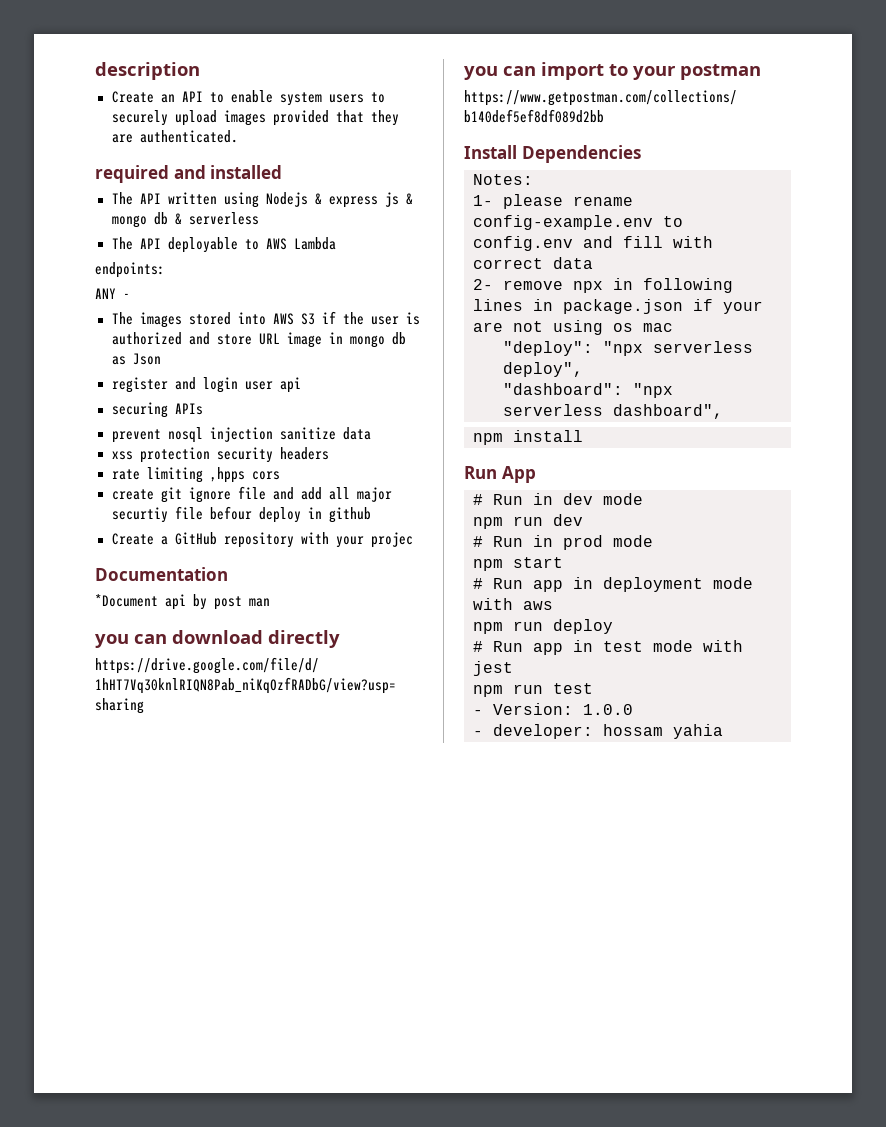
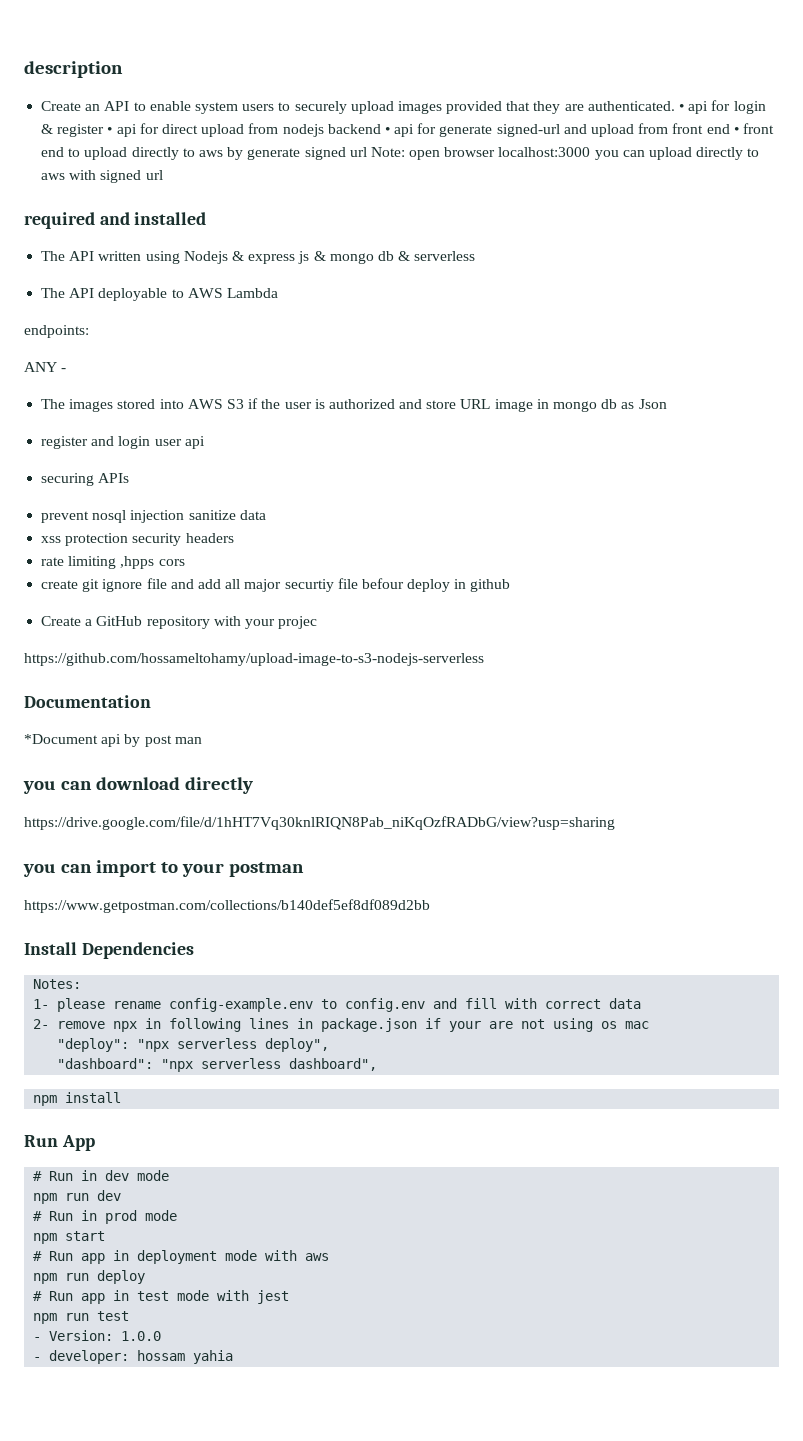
+ • api for login & register • api for direct upload from nodejs backend • api for generate signed-url and upload from front end • front end to upload directly to aws by generate signed url Note: open browser localhost:3000 you can upload directly to aws with signed url
+ https://github.com/hossameltohamy/upload-image-to-s3-nodejs-serverless

